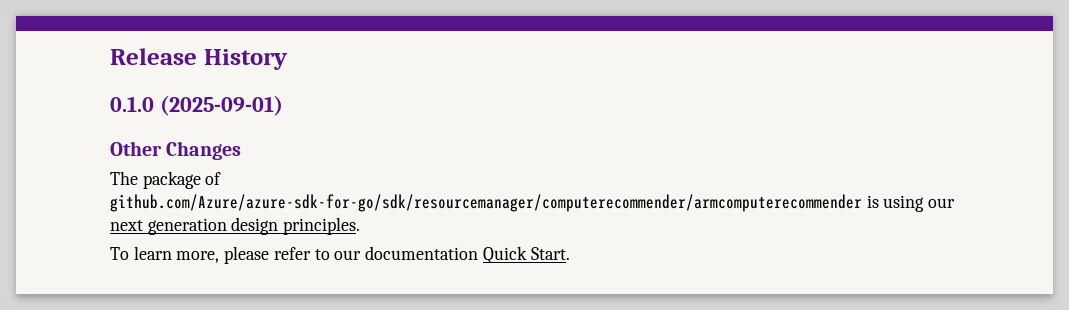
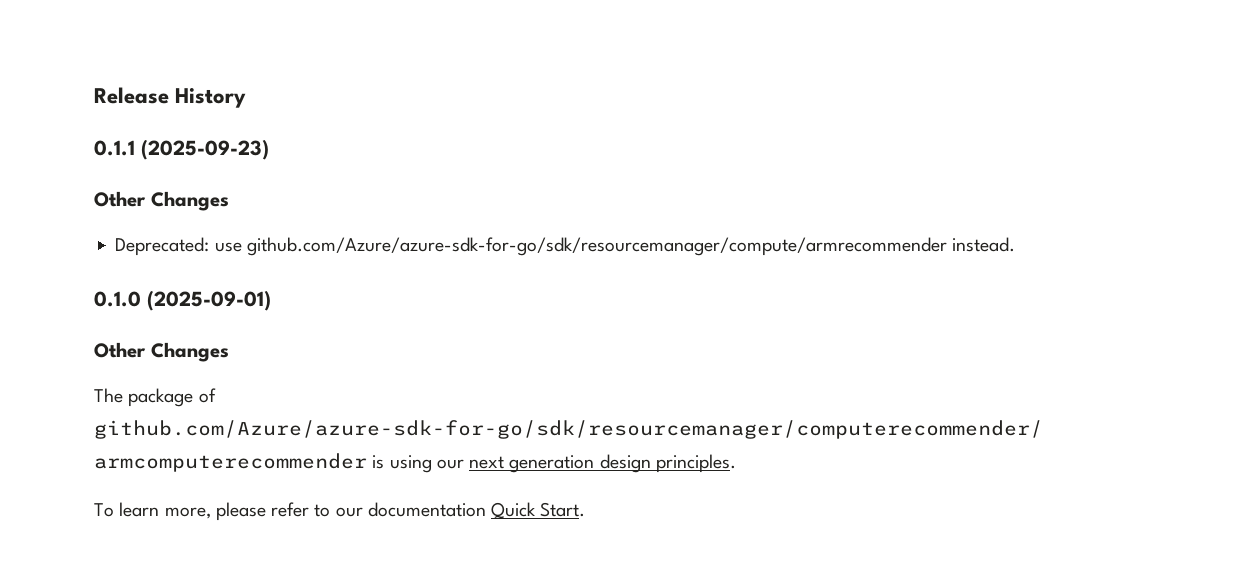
+ 0.1.1 (2025-09-23)
+ Other Changes
+ Deprecated: use github.com/Azure/azure-sdk-for-go/sdk/resourcemanager/compute/armrecommender instead.

